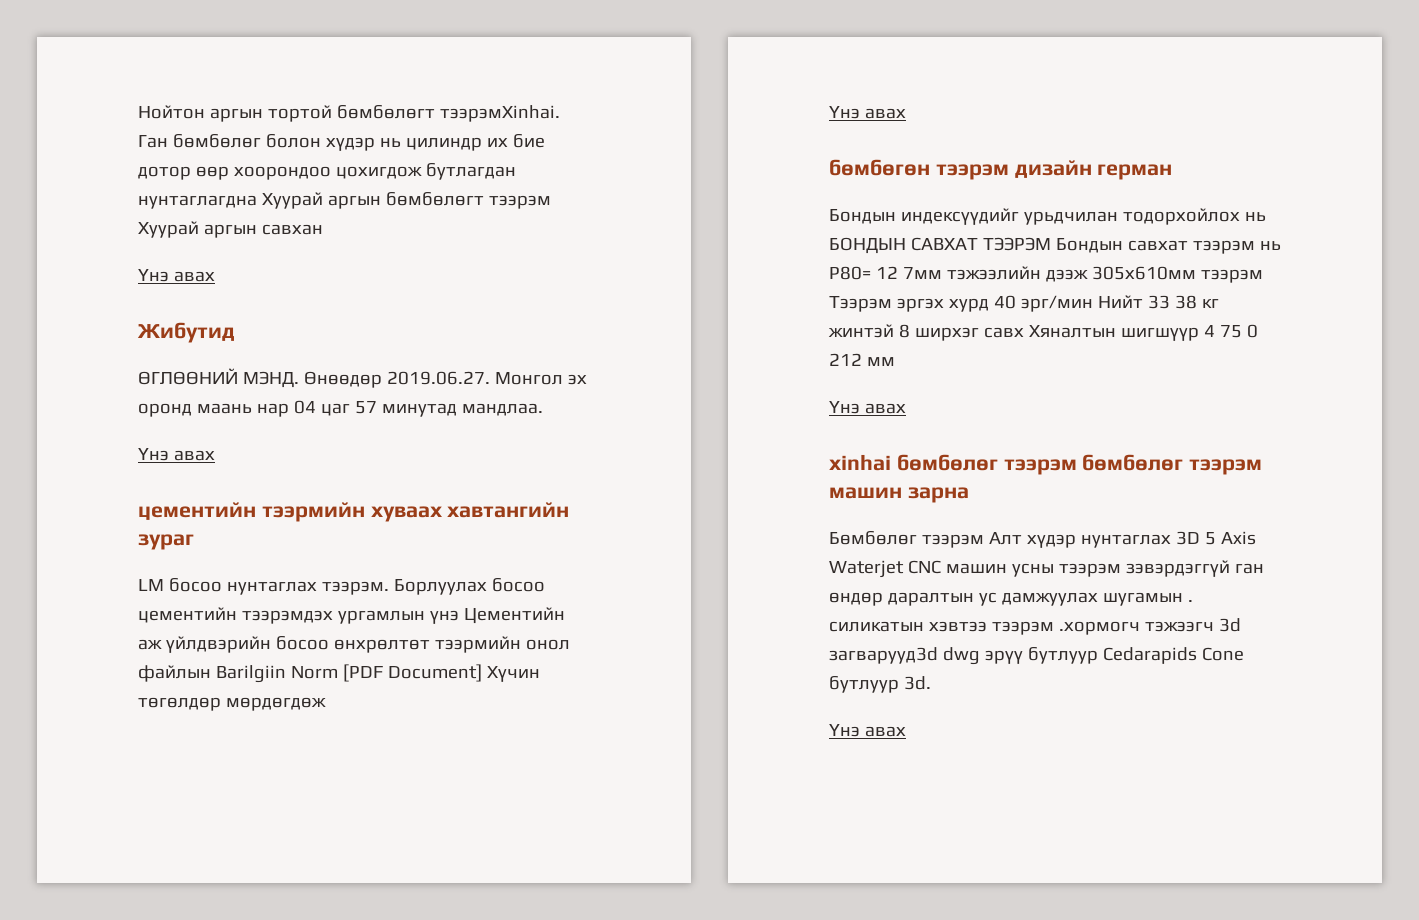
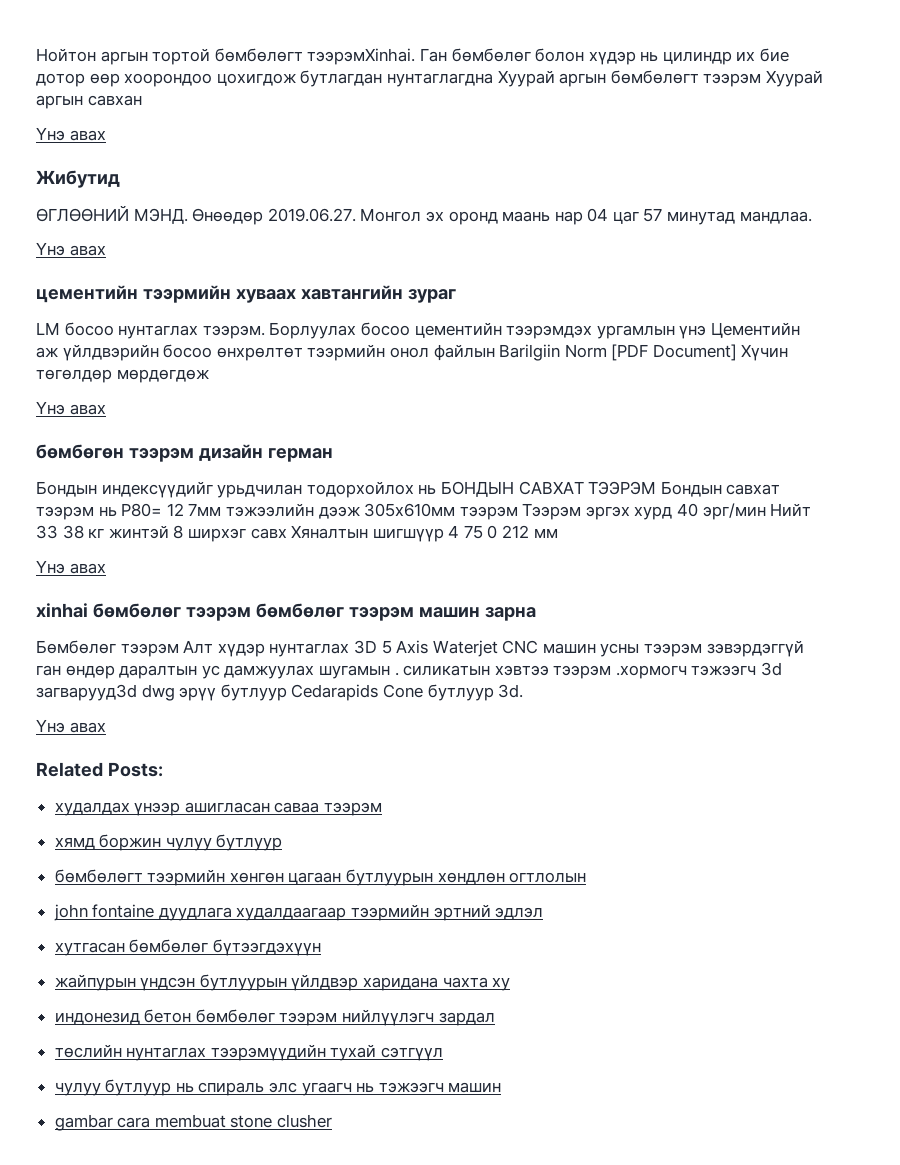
+ Related Posts:
+ худалдах үнээр ашигласан саваа тээрэм
+ хямд боржин чулуу бутлуур
+ бөмбөлөгт тээрмийн хөнгөн цагаан бутлуурын хөндлөн огтлолын
+ john fontaine дуудлага худалдаагаар тээрмийн эртний эдлэл
+ хутгасан бөмбөлөг бүтээгдэхүүн
+ жайпурын үндсэн бутлуурын үйлдвэр харидана чахта ху
+ индонезид бетон бөмбөлөг тээрэм нийлүүлэгч зардал
+ төслийн нунтаглах тээрэмүүдийн тухай сэтгүүл
+ чулуу бутлуур нь спираль элс угаагч нь тэжээгч машин
+ gambar cara membuat stone clusher

